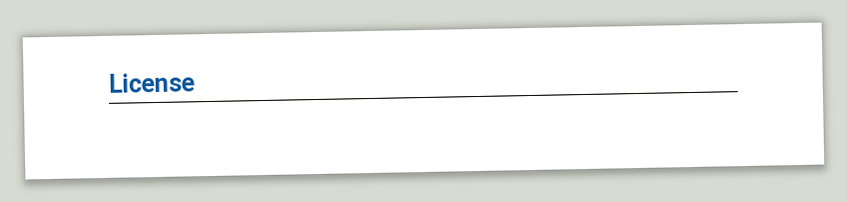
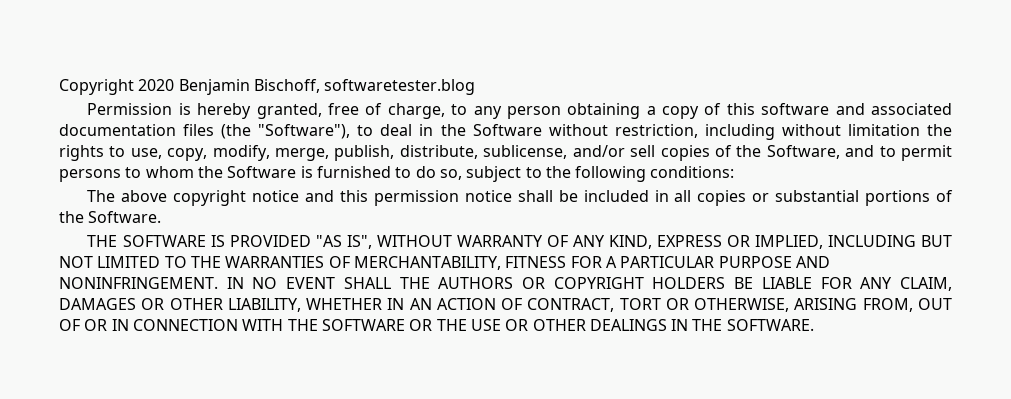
- License
+ Copyright 2020 Benjamin Bischoff, softwaretester.blog
+ Permission is hereby granted, free of charge, to any person obtaining a copy of this software and associated documentation files (the "Software"), to deal in the Software without restriction, including without limitation the rights to use, copy, modify, merge, publish, distribute, sublicense, and/or sell copies of the Software, and to permit persons to whom the Software is furnished to do so, subject to the following conditions:
+ The above copyright notice and this permission notice shall be included in all copies or substantial portions of the Software.
+ THE SOFTWARE IS PROVIDED "AS IS", WITHOUT WARRANTY OF ANY KIND, EXPRESS OR IMPLIED, INCLUDING BUT NOT LIMITED TO THE WARRANTIES OF MERCHANTABILITY, FITNESS FOR A PARTICULAR PURPOSE AND NONINFRINGEMENT. IN NO EVENT SHALL THE AUTHORS OR COPYRIGHT HOLDERS BE LIABLE FOR ANY CLAIM, DAMAGES OR OTHER LIABILITY, WHETHER IN AN ACTION OF CONTRACT, TORT OR OTHERWISE, ARISING FROM, OUT OF OR IN CONNECTION WITH THE SOFTWARE OR THE USE OR OTHER DEALINGS IN THE SOFTWARE.

